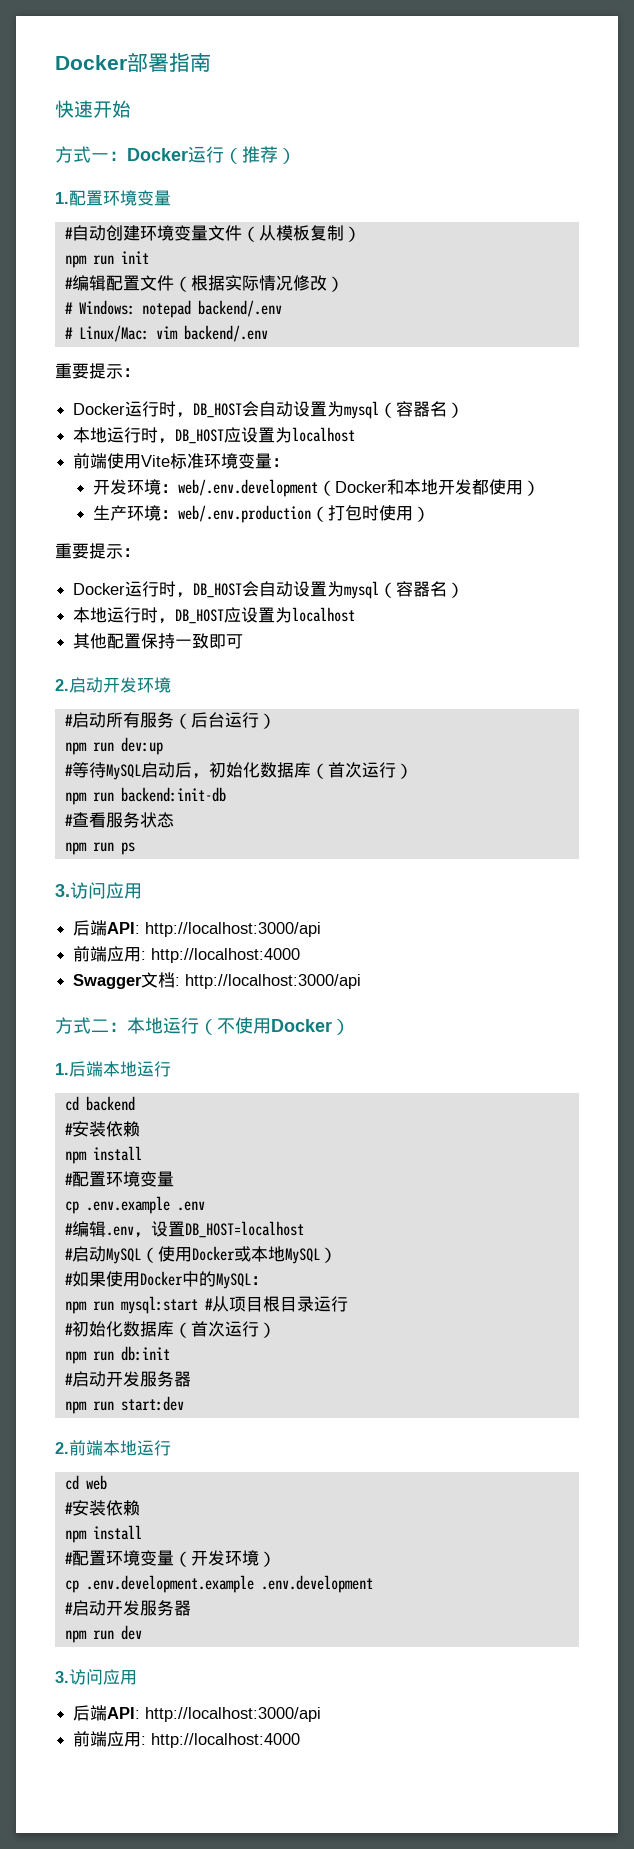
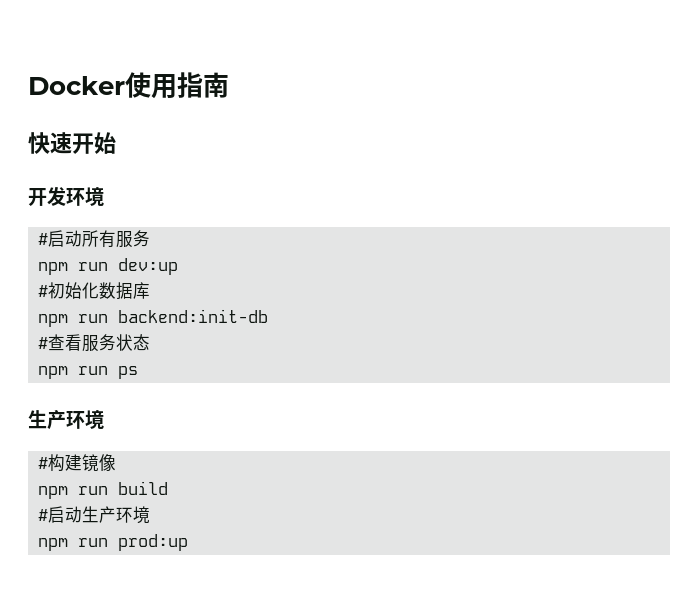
- Docker部署指南
+ Docker使用指南
- 方式一：Docker运行（推荐）
- 1.配置环境变量
- #自动创建环境变量文件（从模板复制）
- npm run init
- #编辑配置文件（根据实际情况修改）
- # Windows: notepad backend/.env
- # Linux/Mac: vim backend/.env
- 重要提示：
- Docker运行时，DB_HOST会自动设置为mysql（容器名）
- 本地运行时，DB_HOST应设置为localhost
- 前端使用Vite标准环境变量：
- 开发环境：web/.env.development（Docker和本地开发都使用）
- 生产环境：web/.env.production（打包时使用）
- 重要提示：
- Docker运行时，DB_HOST会自动设置为mysql（容器名）
- 本地运行时，DB_HOST应设置为localhost
- 其他配置保持一致即可
- 2.启动开发环境
+ 开发环境
- #启动所有服务（后台运行）
+ #启动所有服务
- #等待MySQL启动后，初始化数据库（首次运行）
+ #初始化数据库
  npm run ps
- 3.访问应用
- 后端API: http://localhost:3000/api
- 前端应用: http://localhost:4000
- Swagger文档: http://localhost:3000/api
- 方式二：本地运行（不使用Docker）
- 1.后端本地运行
- cd backend
- #安装依赖
- npm install
- #配置环境变量
- cp .env.example .env
- #编辑.env，设置DB_HOST=localhost
- #启动MySQL（使用Docker或本地MySQL）
- #如果使用Docker中的MySQL：
- npm run mysql:start #从项目根目录运行
- #初始化数据库（首次运行）
- npm run db:init
- #启动开发服务器
- npm run start:dev
- 2.前端本地运行
- cd web
- #安装依赖
- npm install
- #配置环境变量（开发环境）
- cp .env.development.example .env.development
- #启动开发服务器
- npm run dev
- 3.访问应用
- 后端API: http://localhost:3000/api
- 前端应用: http://localhost:4000
+ 生产环境
+ #构建镜像
+ npm run build
+ #启动生产环境
+ npm run prod:up

